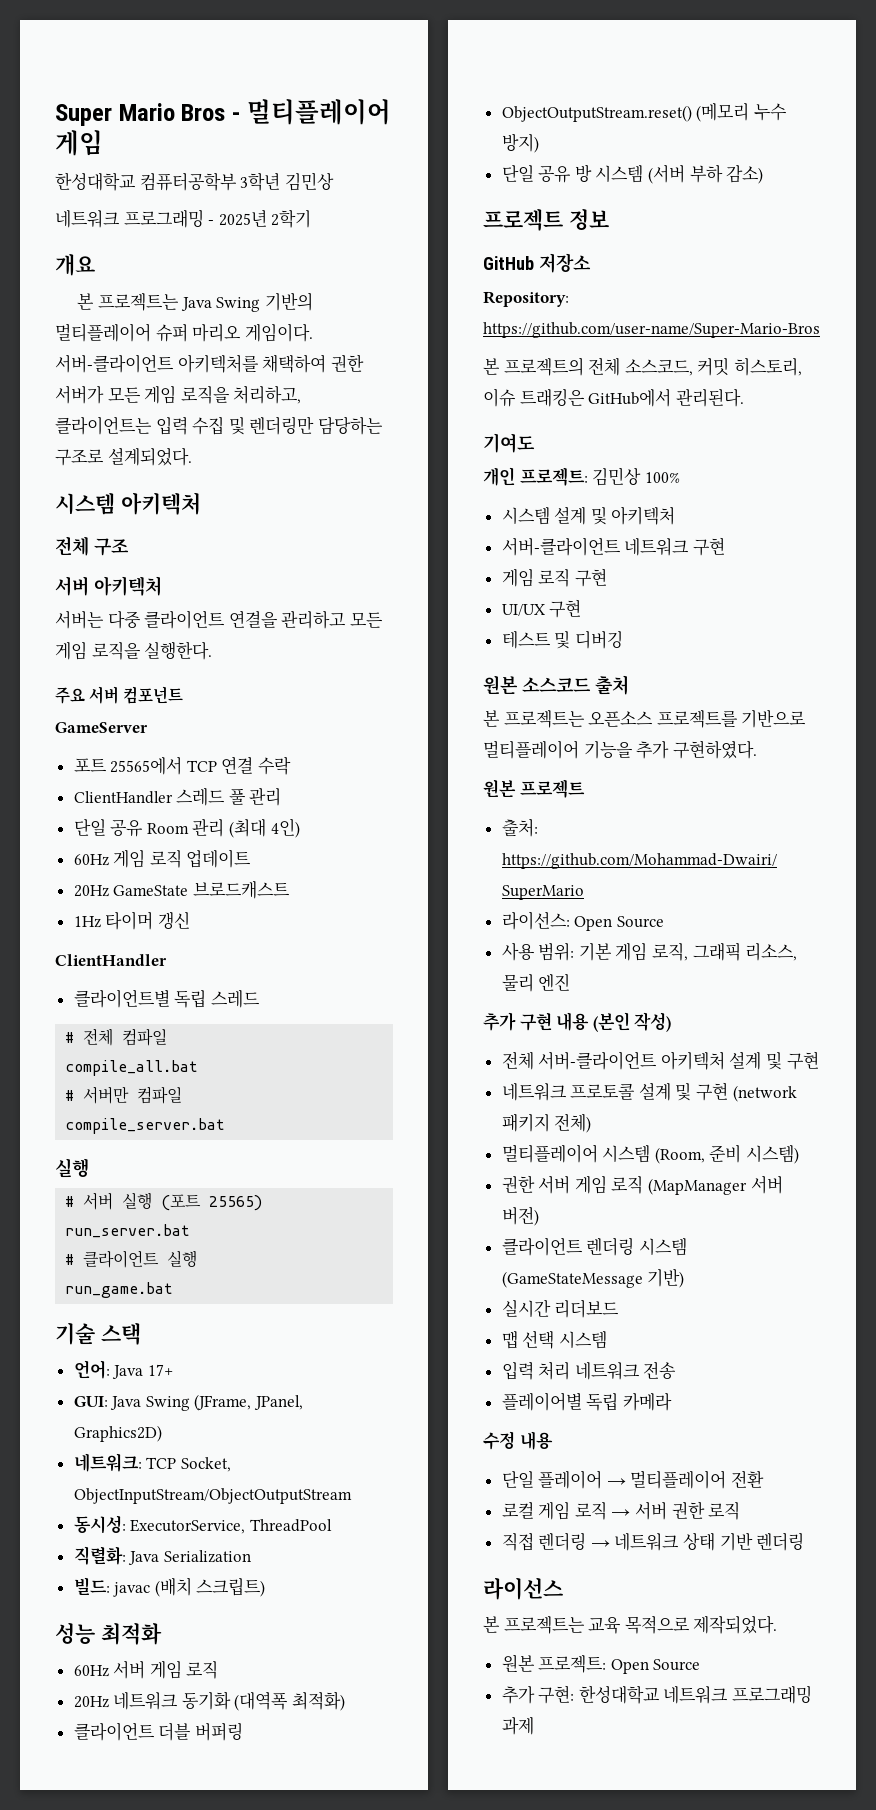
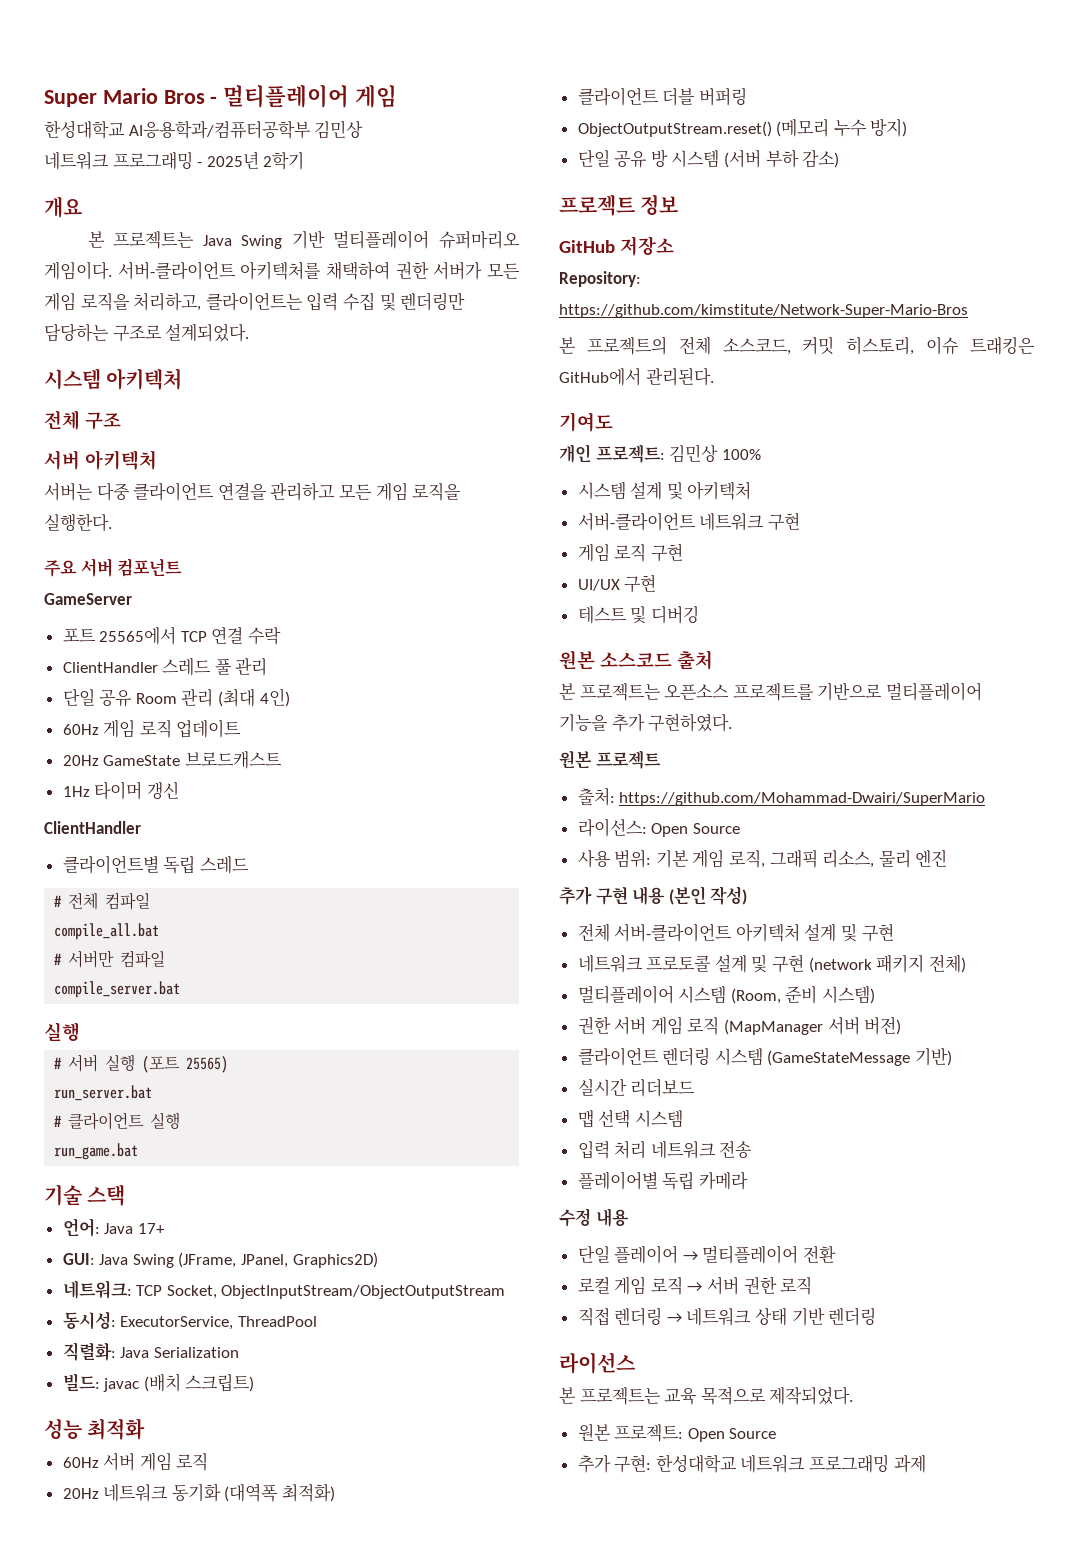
- 한성대학교 컴퓨터공학부 3학년 김민상
+ 한성대학교 AI응용학과/컴퓨터공학부 김민상
- 본 프로젝트는 Java Swing 기반의 멀티플레이어 슈퍼 마리오 게임이다.
+ 본 프로젝트는 Java Swing 기반 멀티플레이어 슈퍼마리오 게임이다.
- Repository: https://github.com/user-name/Super-Mario-Bros
+ Repository: https://github.com/kimstitute/Network-Super-Mario-Bros

